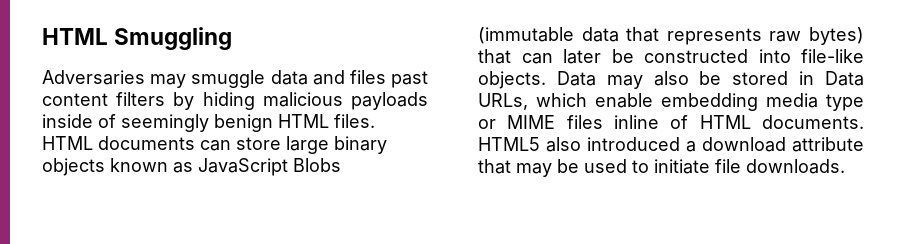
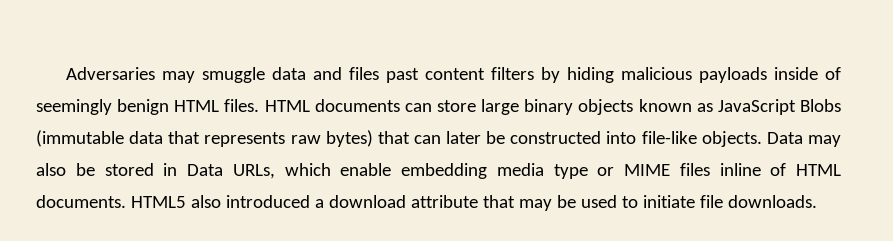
- HTML Smuggling

